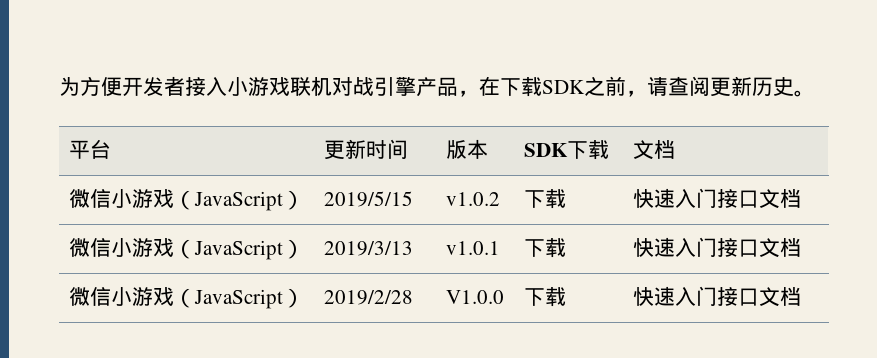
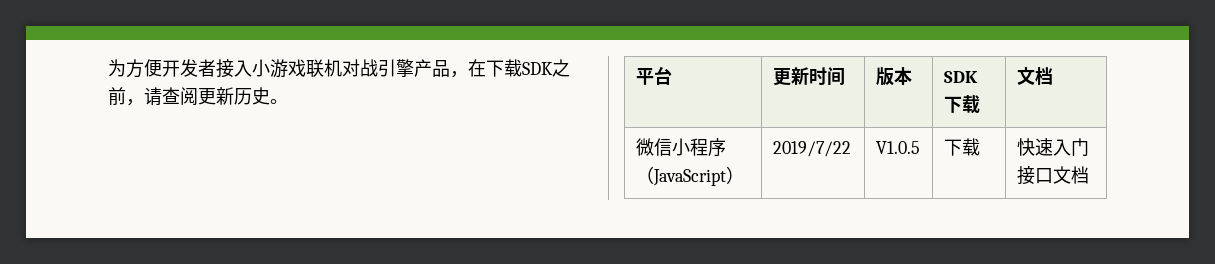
- 微信小游戏（JavaScript） | 2019/5/15 | v1.0.2 | 下载 | 快速入门接口文档
- 微信小游戏（JavaScript） | 2019/3/13 | v1.0.1 | 下载 | 快速入门接口文档
- 微信小游戏（JavaScript） | 2019/2/28 | V1.0.0 | 下载 | 快速入门接口文档
+ 微信小程序（JavaScript） | 2019/7/22 | V1.0.5 | 下载 | 快速入门接口文档

